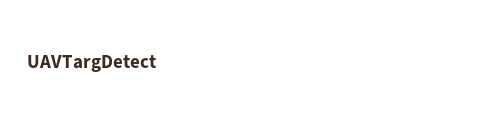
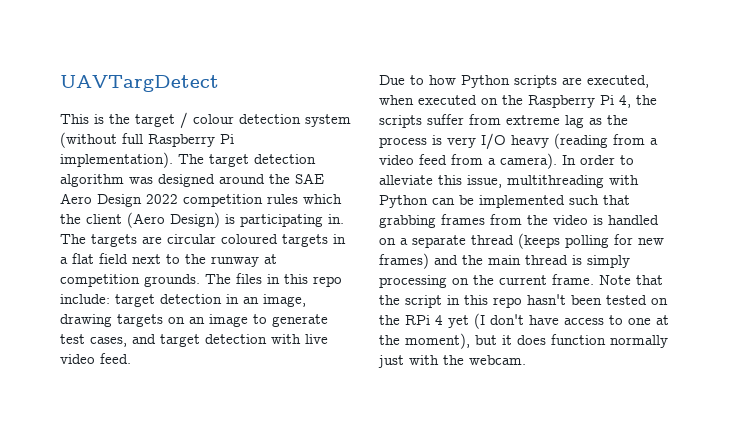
+ This is the target / colour detection system (without full Raspberry Pi implementation). The target detection algorithm was designed around the SAE Aero Design 2022 competition rules which the client (Aero Design) is participating in. The targets are circular coloured targets in a flat field next to the runway at competition grounds. The files in this repo include: target detection in an image, drawing targets on an image to generate test cases, and target detection with live video feed.
+ Due to how Python scripts are executed, when executed on the Raspberry Pi 4, the scripts suffer from extreme lag as the process is very I/O heavy (reading from a video feed from a camera). In order to alleviate this issue, multithreading with Python can be implemented such that grabbing frames from the video is handled on a separate thread (keeps polling for new frames) and the main thread is simply processing on the current frame. Note that the script in this repo hasn't been tested on the RPi 4 yet (I don't have access to one at the moment), but it does function normally just with the webcam.

